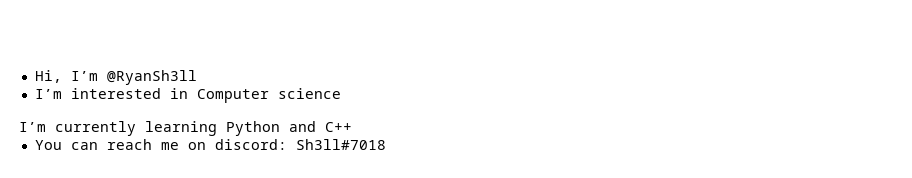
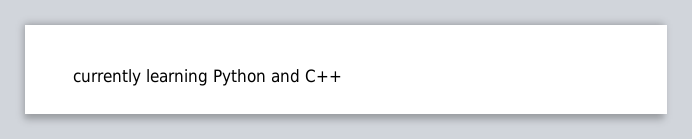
- Hi, I’m @RyanSh3ll
- I’m interested in Computer science
- I’m currently learning Python and C++
+ currently learning Python and C++
- You can reach me on discord: Sh3ll#7018

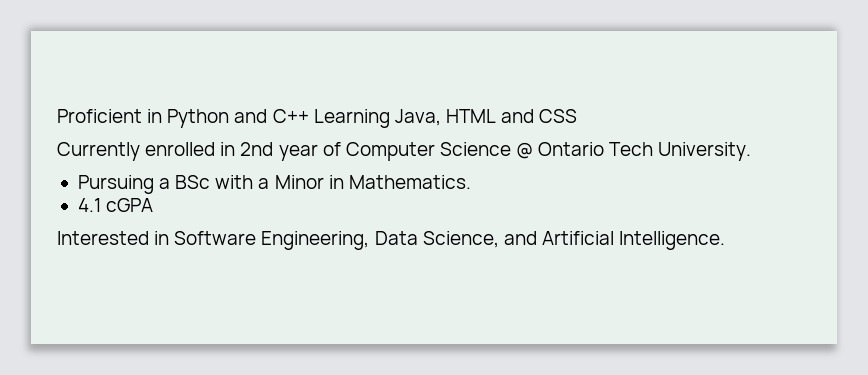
- currently learning Python and C++
+ Proficient in Python and C++ Learning Java, HTML and CSS
+ Currently enrolled in 2nd year of Computer Science @ Ontario Tech University.
+ Pursuing a BSc with a Minor in Mathematics.
+ 4.1 cGPA
+ Interested in Software Engineering, Data Science, and Artificial Intelligence.

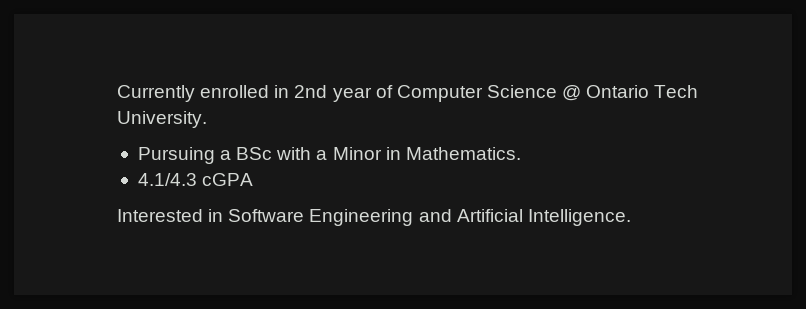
- Proficient in Python and C++ Learning Java, HTML and CSS
- 4.1 cGPA
+ 4.1/4.3 cGPA
- Interested in Software Engineering, Data Science, and Artificial Intelligence.
+ Interested in Software Engineering and Artificial Intelligence.

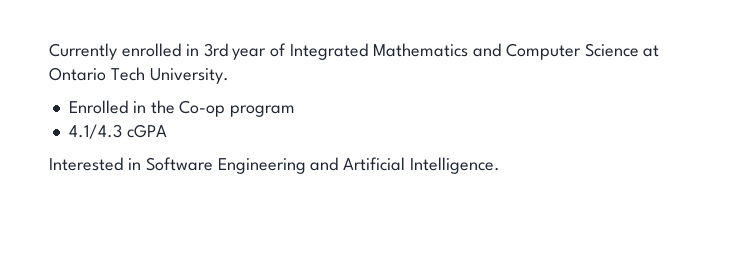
- Currently enrolled in 2nd year of Computer Science @ Ontario Tech University.
+ Currently enrolled in 3rd year of Integrated Mathematics and Computer Science at Ontario Tech University.
- Pursuing a BSc with a Minor in Mathematics.
+ Enrolled in the Co-op program

